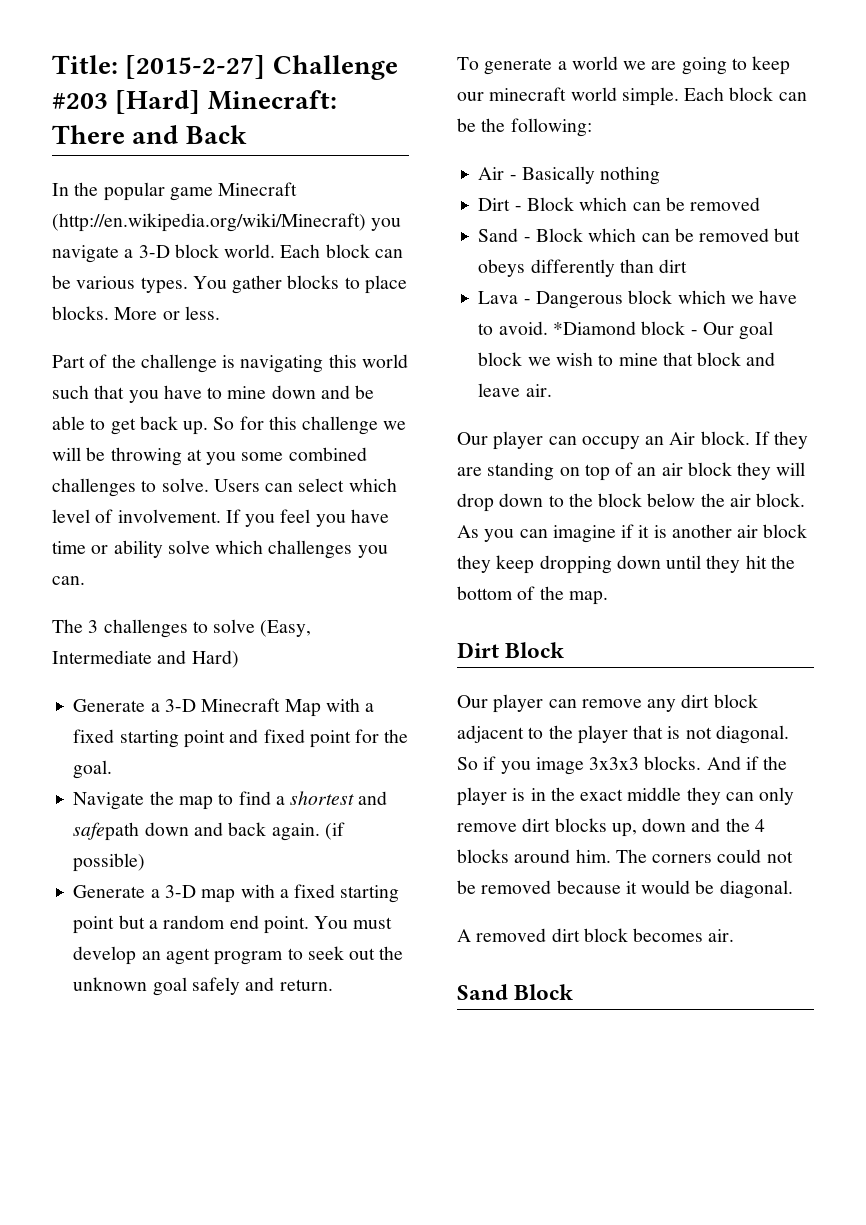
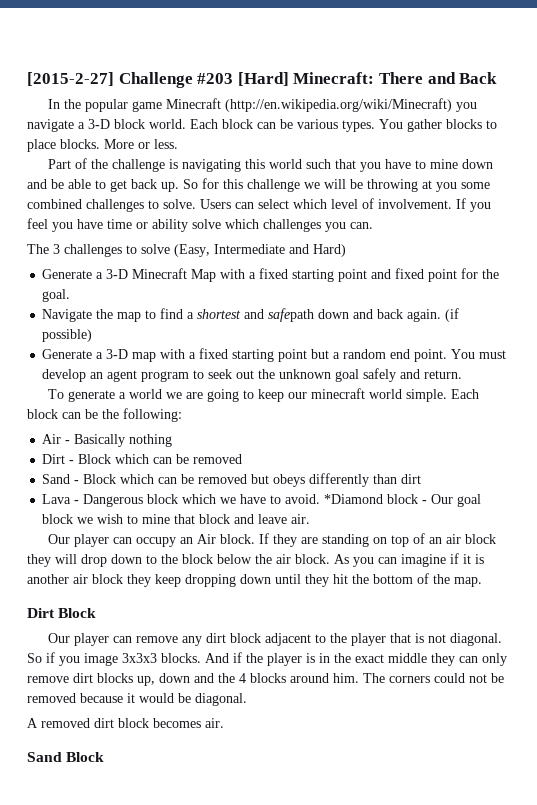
- Title: [2015-2-27] Challenge #203 [Hard] Minecraft: There and Back
+ [2015-2-27] Challenge #203 [Hard] Minecraft: There and Back

